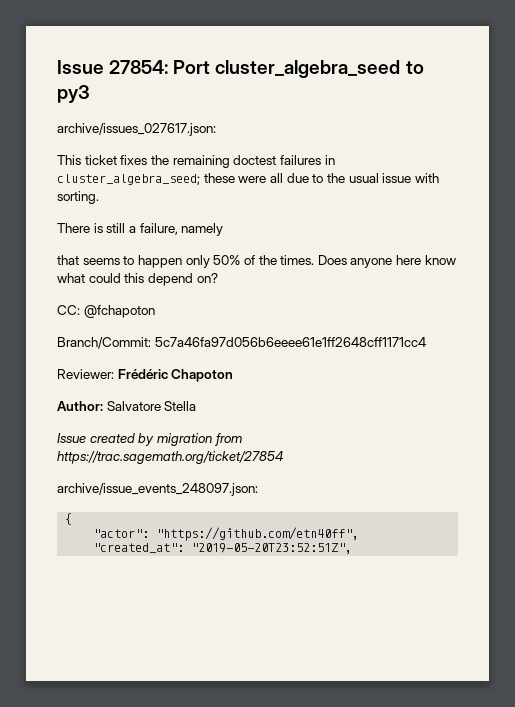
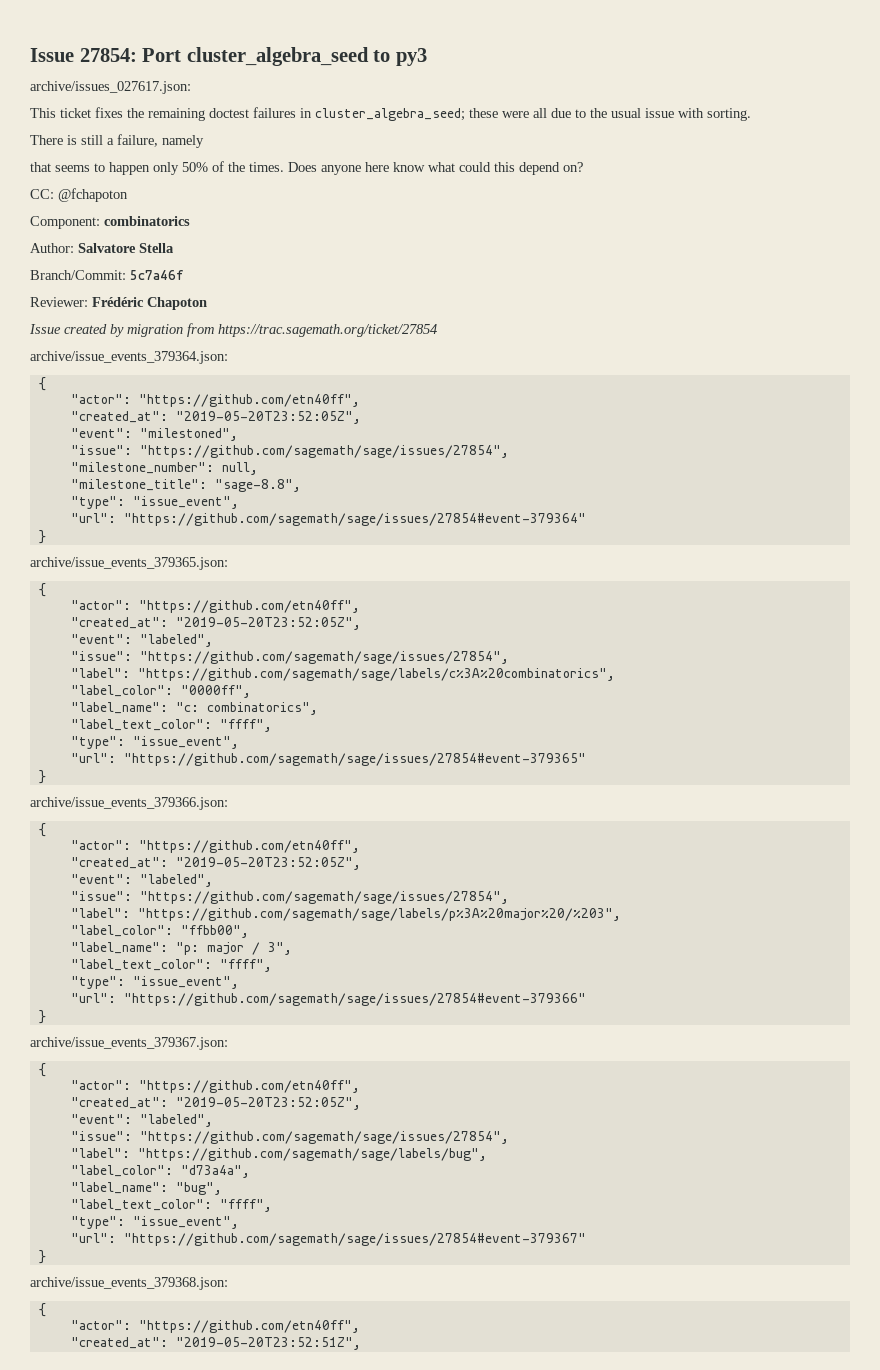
+ Component: combinatorics
+ Author: Salvatore Stella
- Branch/Commit: 5c7a46fa97d056b6eeee61e1ff2648cff1171cc4
+ Branch/Commit: 5c7a46f
- Author: Salvatore Stella
- archive/issue_events_248097.json:
+ archive/issue_events_379364.json:
+ {
+ "actor": "https://github.com/etn40ff",
+ "created_at": "2019-05-20T23:52:05Z",
+ "event": "milestoned",
+ "issue": "https://github.com/sagemath/sage/issues/27854",
+ "milestone_number": null,
+ "milestone_title": "sage-8.8",
+ "type": "issue_event",
+ "url": "https://github.com/sagemath/sage/issues/27854#event-379364"
+ }
+ archive/issue_events_379365.json:
+ {
+ "actor": "https://github.com/etn40ff",
+ "created_at": "2019-05-20T23:52:05Z",
+ "event": "labeled",
+ "issue": "https://github.com/sagemath/sage/issues/27854",
+ "label": "https://github.com/sagemath/sage/labels/c%3A%20combinatorics",
+ "label_color": "0000ff",
+ "label_name": "c: combinatorics",
+ "label_text_color": "ffff",
+ "type": "issue_event",
+ "url": "https://github.com/sagemath/sage/issues/27854#event-379365"
+ }
+ archive/issue_events_379366.json:
+ {
+ "actor": "https://github.com/etn40ff",
+ "created_at": "2019-05-20T23:52:05Z",
+ "event": "labeled",
+ "issue": "https://github.com/sagemath/sage/issues/27854",
+ "label": "https://github.com/sagemath/sage/labels/p%3A%20major%20/%203",
+ "label_color": "ffbb00",
+ "label_name": "p: major / 3",
+ "label_text_color": "ffff",
+ "type": "issue_event",
+ "url": "https://github.com/sagemath/sage/issues/27854#event-379366"
+ }
+ archive/issue_events_379367.json:
+ {
+ "actor": "https://github.com/etn40ff",
+ "created_at": "2019-05-20T23:52:05Z",
+ "event": "labeled",
+ "issue": "https://github.com/sagemath/sage/issues/27854",
+ "label": "https://github.com/sagemath/sage/labels/bug",
+ "label_color": "d73a4a",
+ "label_name": "bug",
+ "label_text_color": "ffff",
+ "type": "issue_event",
+ "url": "https://github.com/sagemath/sage/issues/27854#event-379367"
+ }
+ archive/issue_events_379368.json:

